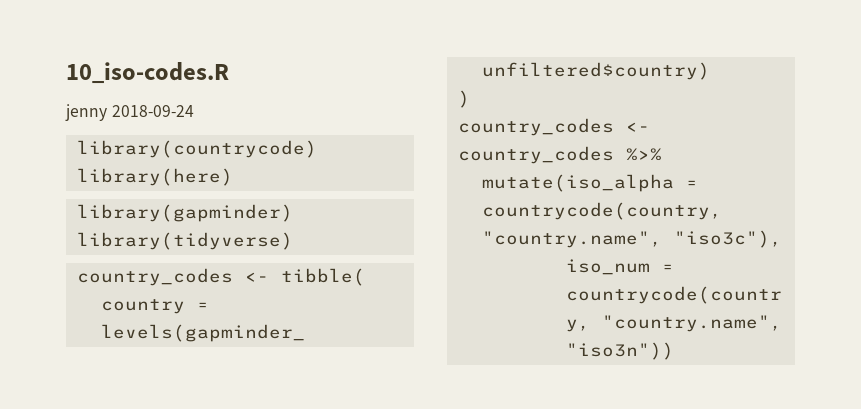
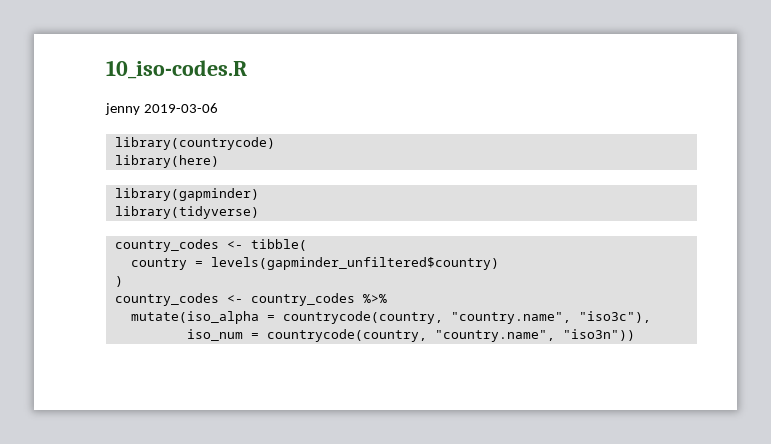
- jenny 2018-09-24
+ jenny 2019-03-06

